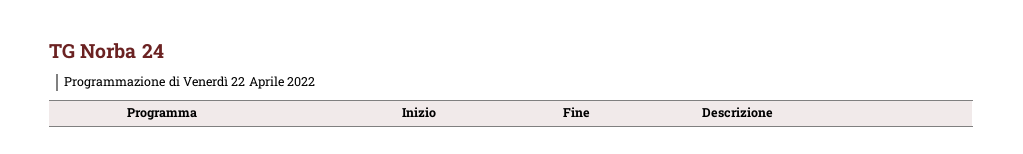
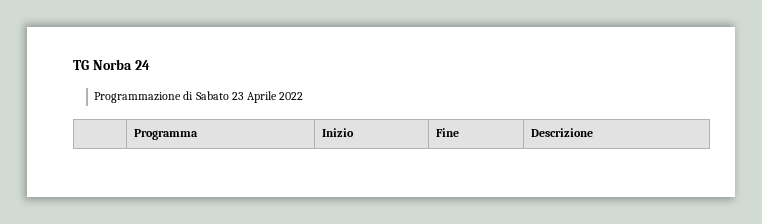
- Programmazione di Venerdì 22 Aprile 2022
+ Programmazione di Sabato 23 Aprile 2022

